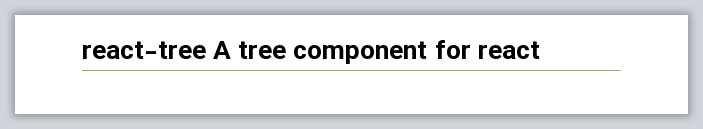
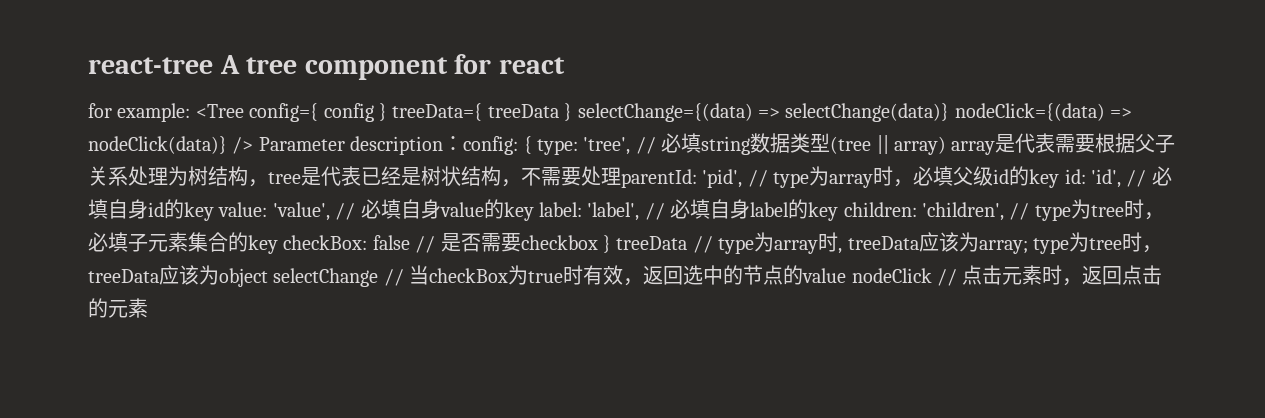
+ for example: <Tree config={ config } treeData={ treeData } selectChange={(data) => selectChange(data)} nodeClick={(data) => nodeClick(data)} /> Parameter description：config: { type: 'tree', // 必填string数据类型(tree || array) array是代表需要根据父子关系处理为树结构，tree是代表已经是树状结构，不需要处理parentId: 'pid', // type为array时，必填父级id的key id: 'id', // 必填自身id的key value: 'value', // 必填自身value的key label: 'label', // 必填自身label的key children: 'children', // type为tree时，必填子元素集合的key checkBox: false // 是否需要checkbox } treeData // type为array时, treeData应该为array; type为tree时，treeData应该为object selectChange // 当checkBox为true时有效，返回选中的节点的value nodeClick // 点击元素时，返回点击的元素

